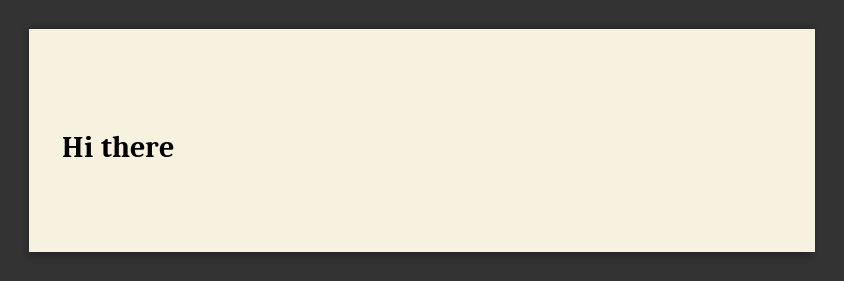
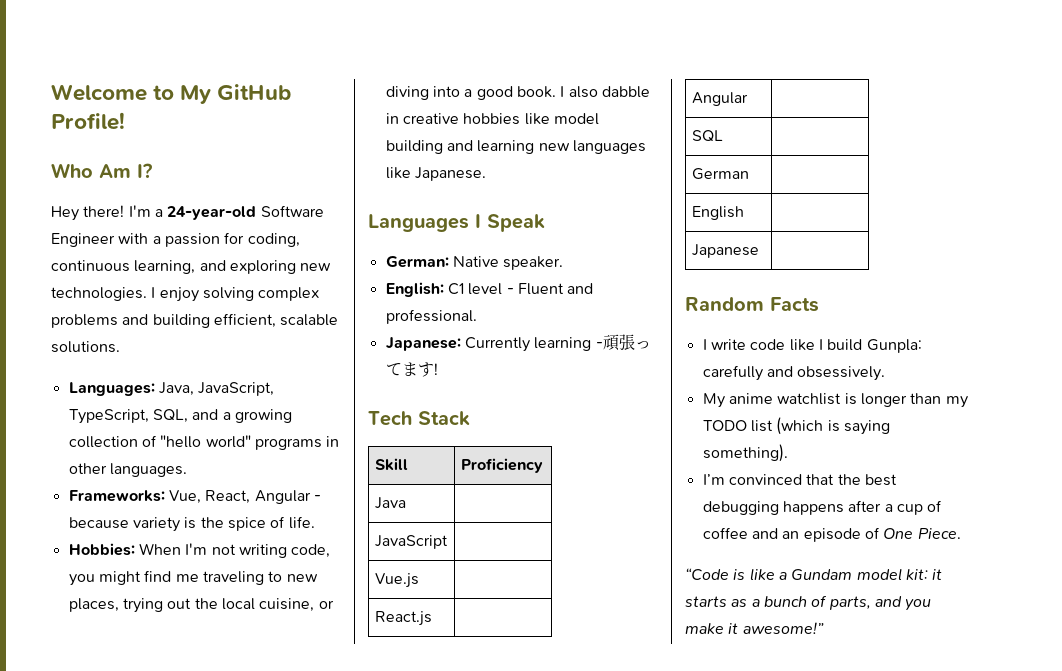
- Hi there
+ Welcome to My GitHub Profile!
+ Who Am I?
+ Hey there! I'm a 24-year-old Software Engineer with a passion for coding, continuous learning, and exploring new technologies. I enjoy solving complex problems and building efficient, scalable solutions.
+ Languages: Java, JavaScript, TypeScript, SQL, and a growing collection of "hello world" programs in other languages.
+ Frameworks: Vue, React, Angular - because variety is the spice of life.
+ Hobbies: When I'm not writing code, you might find me traveling to new places, trying out the local cuisine, or diving into a good book. I also dabble in creative hobbies like model building and learning new languages like Japanese.
+ Languages I Speak
+ German: Native speaker.
+ English: C1 level - Fluent and professional.
+ Japanese: Currently learning -頑張ってます!
+ Tech Stack
+ Skill | Proficiency
+ Java |
+ JavaScript |
+ Vue.js |
+ React.js |
+ Angular |
+ SQL |
+ German |
+ English |
+ Japanese |
+ Random Facts
+ I write code like I build Gunpla: carefully and obsessively.
+ My anime watchlist is longer than my TODO list (which is saying something).
+ I’m convinced that the best debugging happens after a cup of coffee and an episode of One Piece.
+ “Code is like a Gundam model kit: it starts as a bunch of parts, and you make it awesome!”

